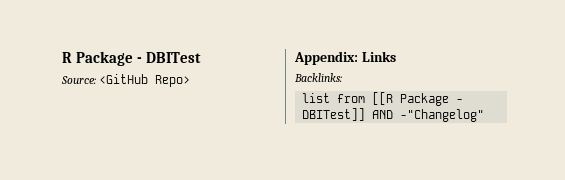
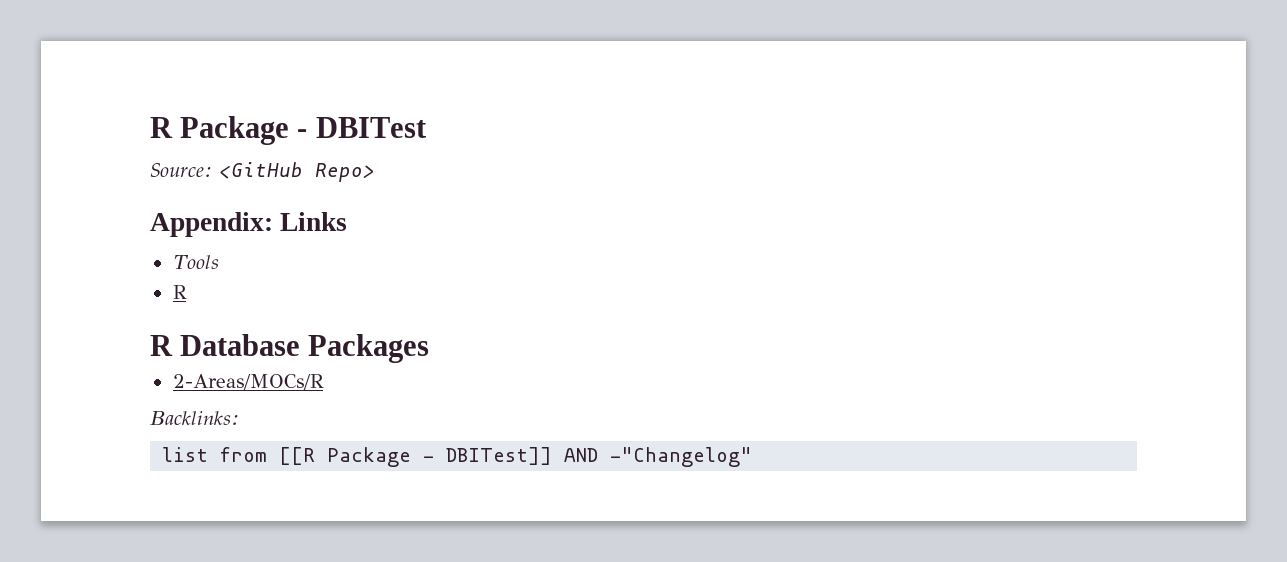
+ Tools
+ R
+ R Database Packages
+ 2-Areas/MOCs/R

